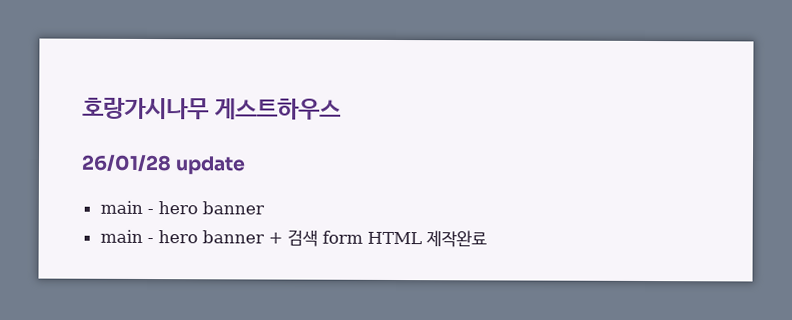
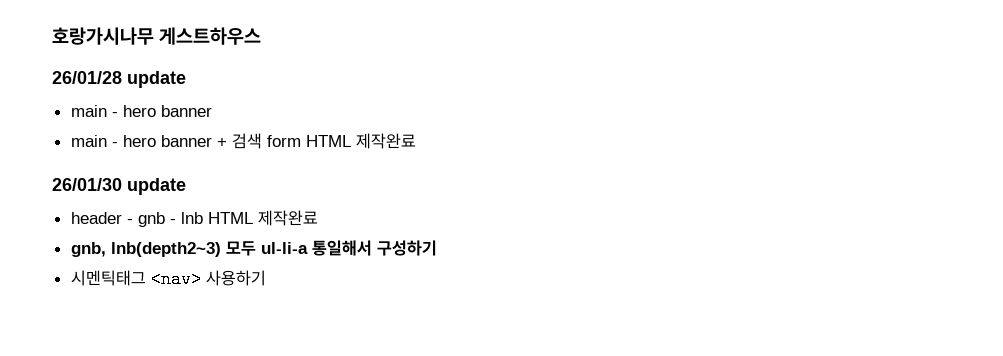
+ 26/01/30 update
+ header - gnb - lnb HTML 제작완료
+ gnb, lnb(depth2~3) 모두 ul-li-a 통일해서 구성하기
+ 시멘틱태그 <nav> 사용하기

